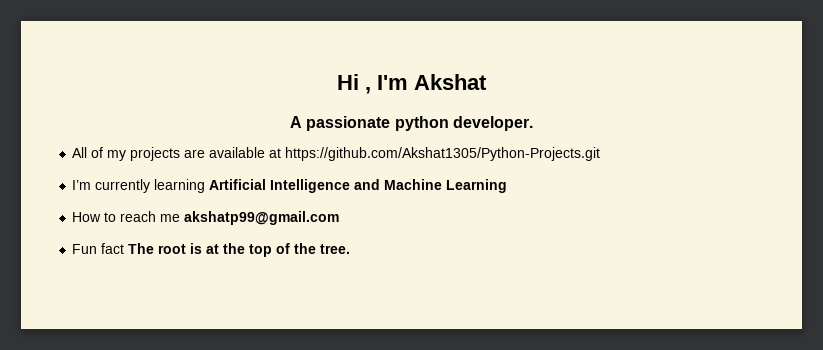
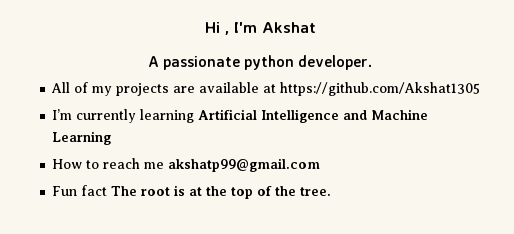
- All of my projects are available at https://github.com/Akshat1305/Python-Projects.git
+ All of my projects are available at https://github.com/Akshat1305

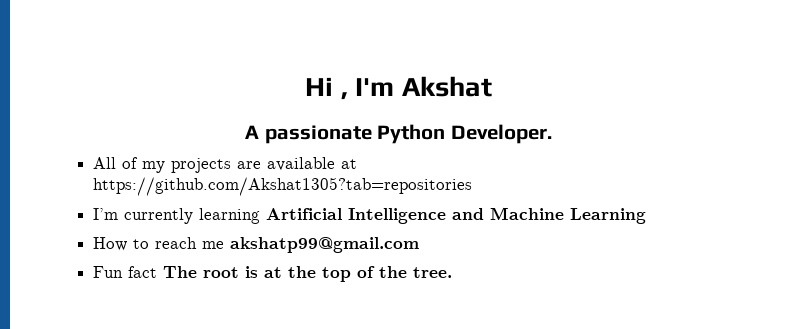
- A passionate python developer.
+ A passionate Python Developer.
- All of my projects are available at https://github.com/Akshat1305
+ All of my projects are available at https://github.com/Akshat1305?tab=repositories

